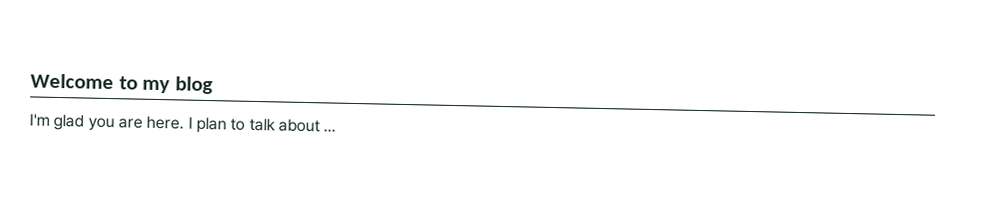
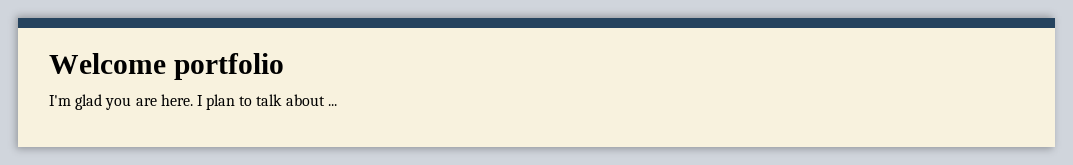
- Welcome to my blog
+ Welcome portfolio

